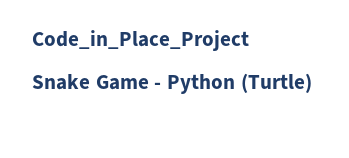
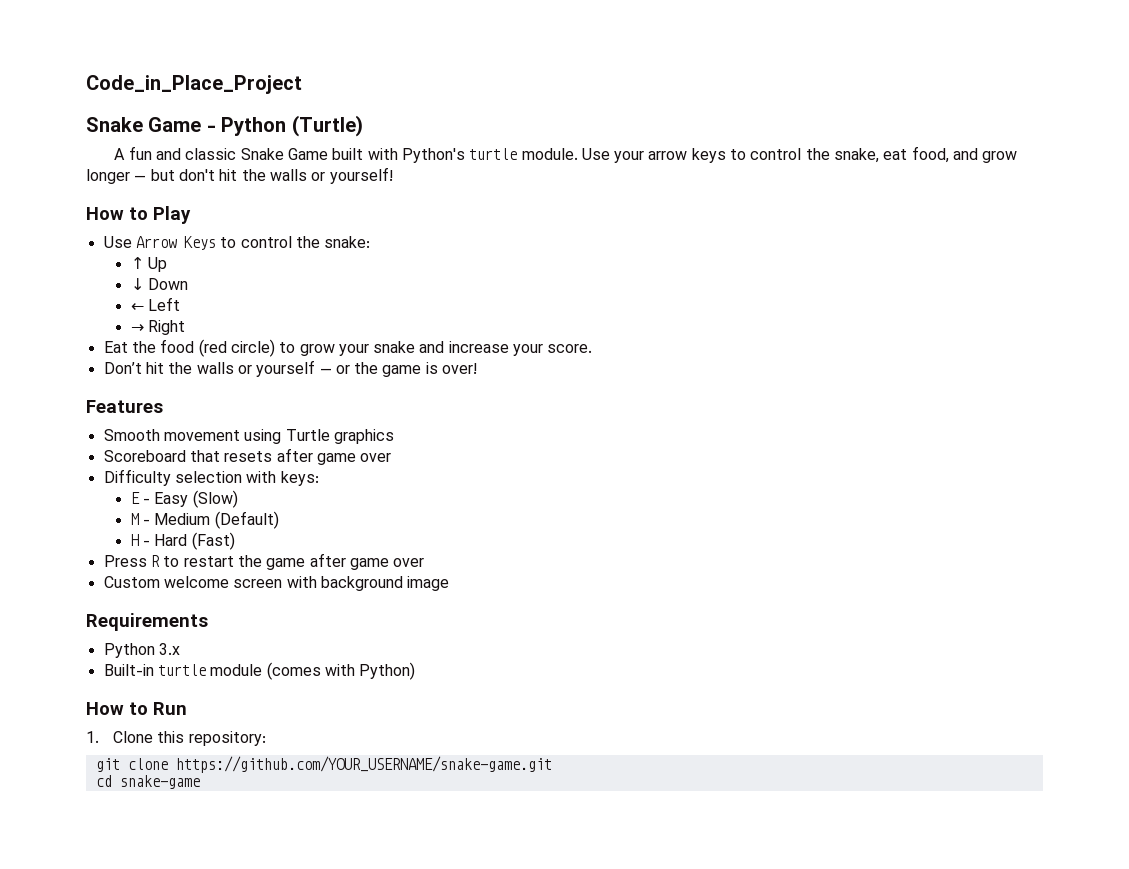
+ A fun and classic Snake Game built with Python's turtle module. Use your arrow keys to control the snake, eat food, and grow longer — but don't hit the walls or yourself!
+ How to Play
+ Use Arrow Keys to control the snake:
+ ↑ Up
+ ↓ Down
+ ← Left
+ → Right
+ Eat the food (red circle) to grow your snake and increase your score.
+ Don’t hit the walls or yourself — or the game is over!
+ Features
+ Smooth movement using Turtle graphics
+ Scoreboard that resets after game over
+ Difficulty selection with keys:
+ E - Easy (Slow)
+ M - Medium (Default)
+ H - Hard (Fast)
+ Press R to restart the game after game over
+ Custom welcome screen with background image
+ Requirements
+ Python 3.x
+ Built-in turtle module (comes with Python)
+ How to Run
+ 1. Clone this repository:
+ git clone https://github.com/YOUR_USERNAME/snake-game.git
+ cd snake-game

